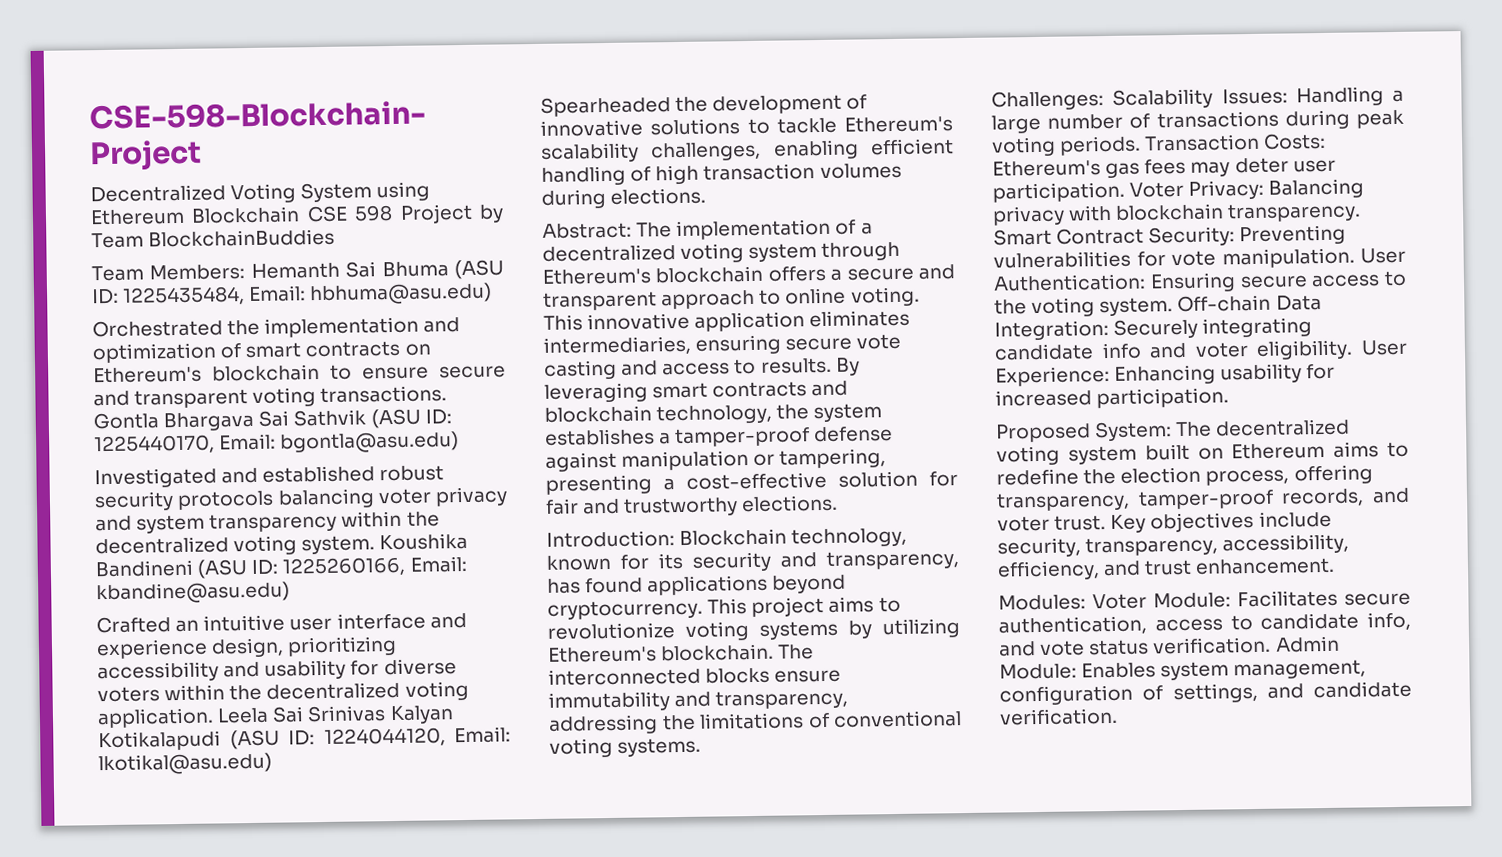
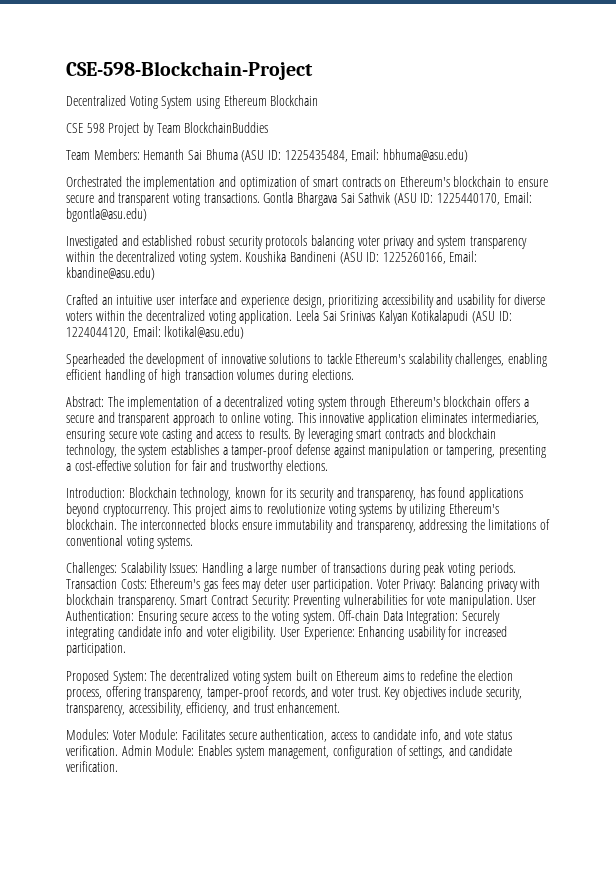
- Decentralized Voting System using Ethereum Blockchain CSE 598 Project by Team BlockchainBuddies
+ Decentralized Voting System using Ethereum Blockchain
+ CSE 598 Project by Team BlockchainBuddies

